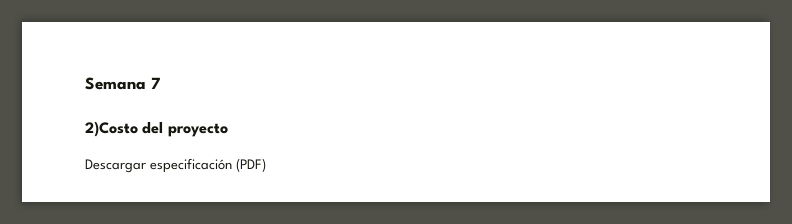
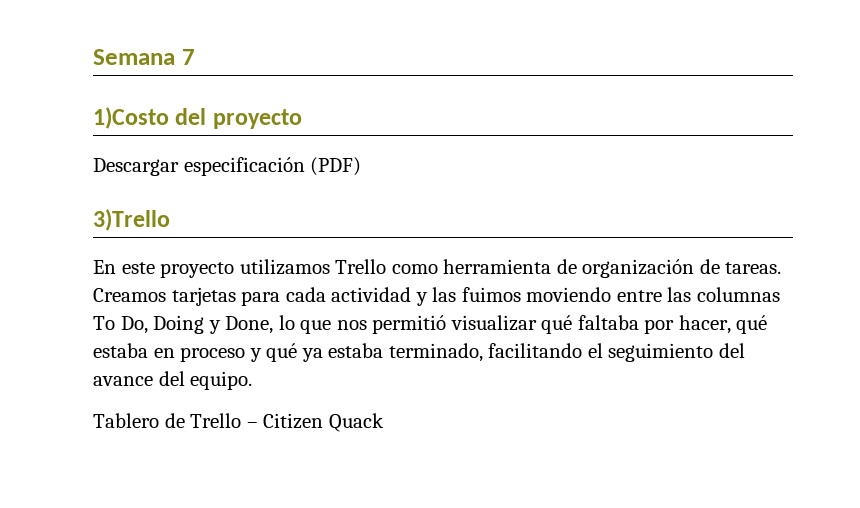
- 2)Costo del proyecto
+ 1)Costo del proyecto
+ 3)Trello
+ En este proyecto utilizamos Trello como herramienta de organización de tareas. Creamos tarjetas para cada actividad y las fuimos moviendo entre las columnas To Do, Doing y Done, lo que nos permitió visualizar qué faltaba por hacer, qué estaba en proceso y qué ya estaba terminado, facilitando el seguimiento del avance del equipo.
+ Tablero de Trello – Citizen Quack

